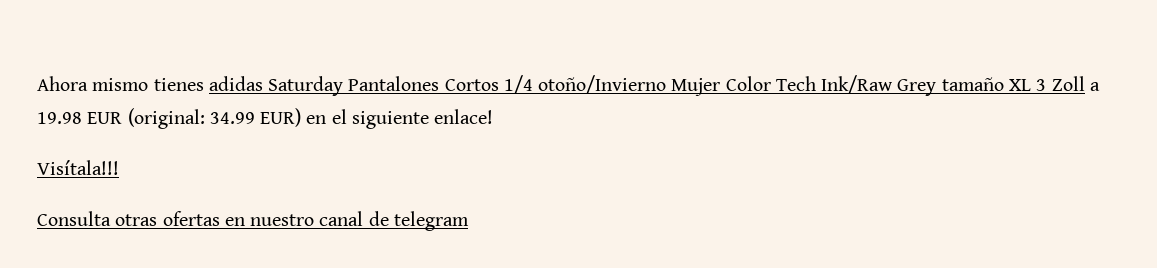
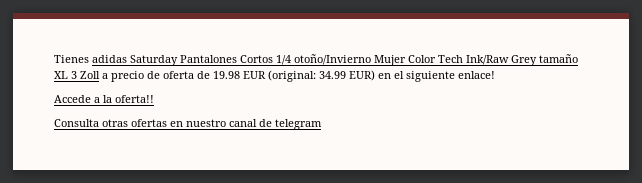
- Ahora mismo tienes adidas Saturday Pantalones Cortos 1/4 otoño/Invierno Mujer Color Tech Ink/Raw Grey tamaño XL 3 Zoll a 19.98 EUR (original: 34.99 EUR) en el siguiente enlace!
+ Tienes adidas Saturday Pantalones Cortos 1/4 otoño/Invierno Mujer Color Tech Ink/Raw Grey tamaño XL 3 Zoll a precio de oferta de 19.98 EUR (original: 34.99 EUR) en el siguiente enlace!
- Visítala!!!
+ Accede a la oferta!!

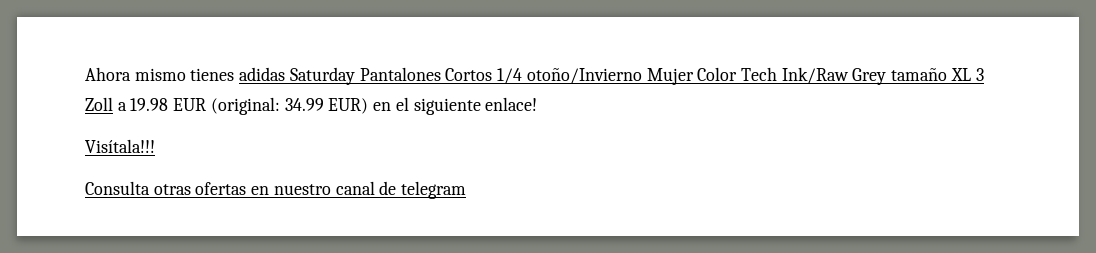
- Tienes adidas Saturday Pantalones Cortos 1/4 otoño/Invierno Mujer Color Tech Ink/Raw Grey tamaño XL 3 Zoll a precio de oferta de 19.98 EUR (original: 34.99 EUR) en el siguiente enlace!
+ Ahora mismo tienes adidas Saturday Pantalones Cortos 1/4 otoño/Invierno Mujer Color Tech Ink/Raw Grey tamaño XL 3 Zoll a 19.98 EUR (original: 34.99 EUR) en el siguiente enlace!
- Accede a la oferta!!
+ Visítala!!!

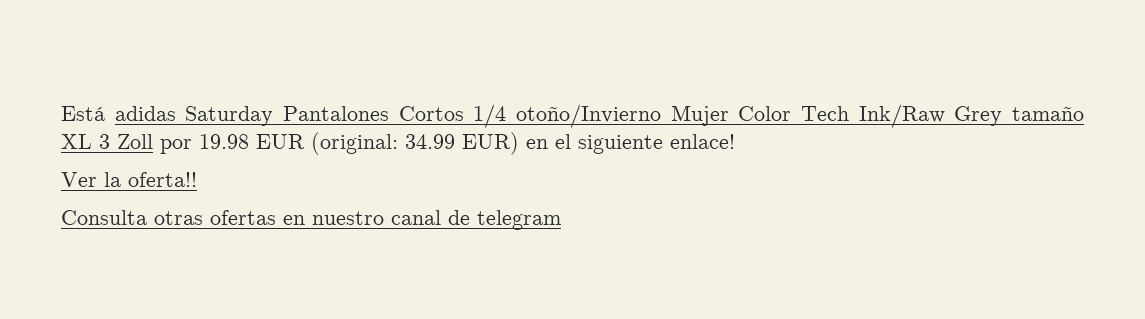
- Ahora mismo tienes adidas Saturday Pantalones Cortos 1/4 otoño/Invierno Mujer Color Tech Ink/Raw Grey tamaño XL 3 Zoll a 19.98 EUR (original: 34.99 EUR) en el siguiente enlace!
+ Está adidas Saturday Pantalones Cortos 1/4 otoño/Invierno Mujer Color Tech Ink/Raw Grey tamaño XL 3 Zoll por 19.98 EUR (original: 34.99 EUR) en el siguiente enlace!
- Visítala!!!
+ Ver la oferta!!

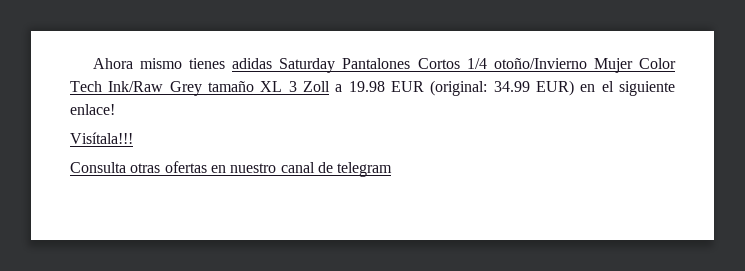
- Está adidas Saturday Pantalones Cortos 1/4 otoño/Invierno Mujer Color Tech Ink/Raw Grey tamaño XL 3 Zoll por 19.98 EUR (original: 34.99 EUR) en el siguiente enlace!
+ Ahora mismo tienes adidas Saturday Pantalones Cortos 1/4 otoño/Invierno Mujer Color Tech Ink/Raw Grey tamaño XL 3 Zoll a 19.98 EUR (original: 34.99 EUR) en el siguiente enlace!
- Ver la oferta!!
+ Visítala!!!

